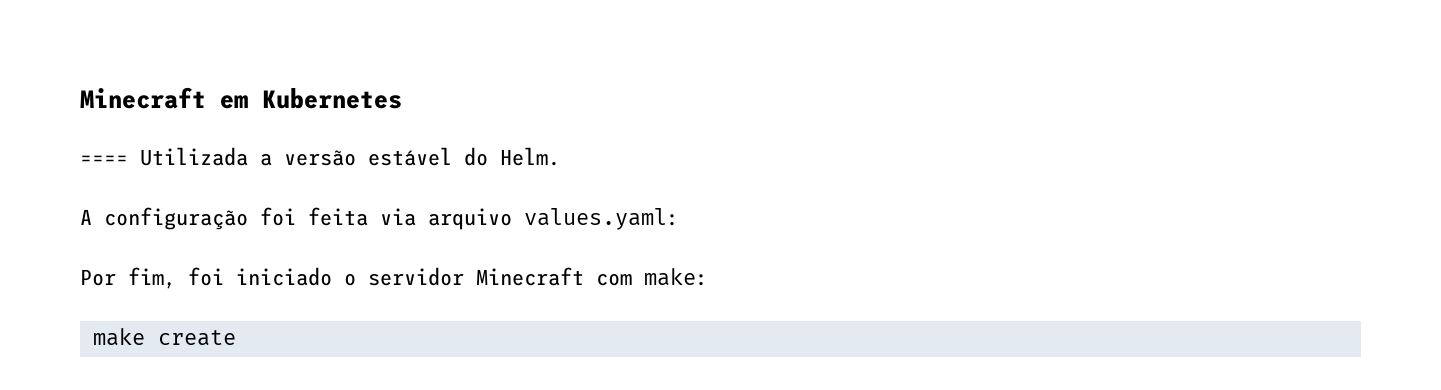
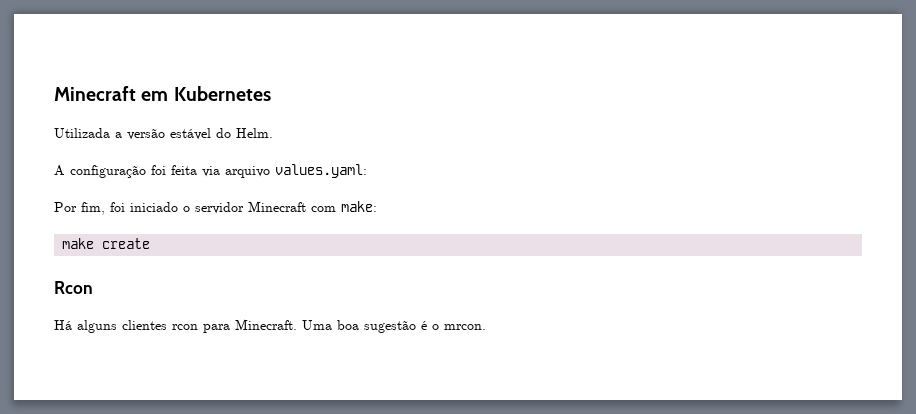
- ==== Utilizada a versão estável do Helm.
+ Utilizada a versão estável do Helm.
+ Rcon
+ Há alguns clientes rcon para Minecraft. Uma boa sugestão é o mrcon.

